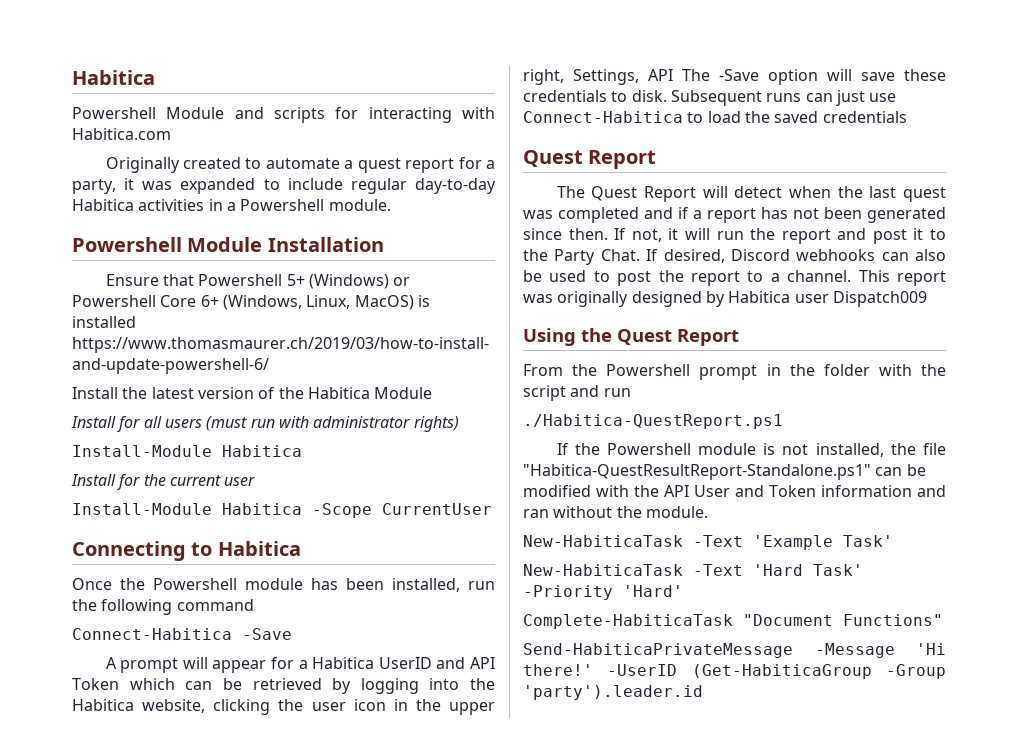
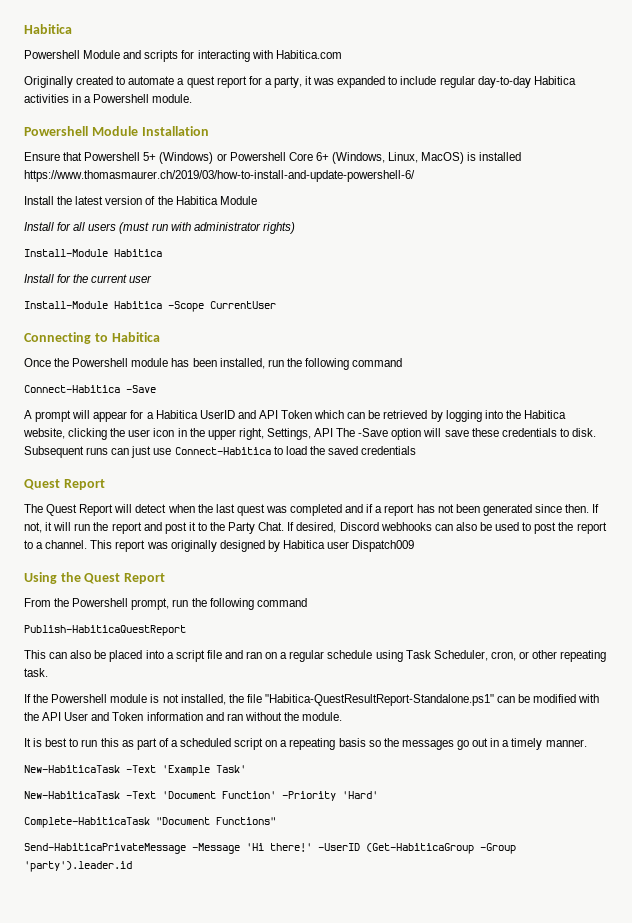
- From the Powershell prompt in the folder with the script and run
- ./Habitica-QuestReport.ps1
+ From the Powershell prompt, run the following command
+ Publish-HabiticaQuestReport
+ This can also be placed into a script file and ran on a regular schedule using Task Scheduler, cron, or other repeating task.
+ It is best to run this as part of a scheduled script on a repeating basis so the messages go out in a timely manner.
- New-HabiticaTask -Text 'Hard Task' -Priority 'Hard'
+ New-HabiticaTask -Text 'Document Function' -Priority 'Hard'

